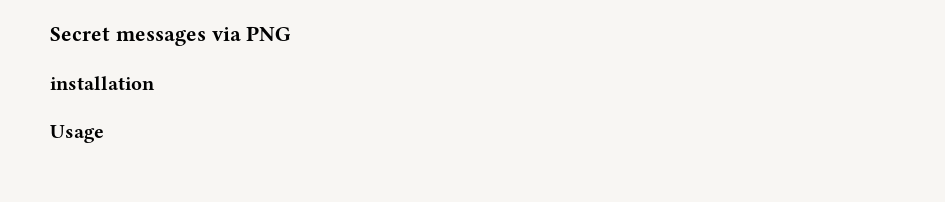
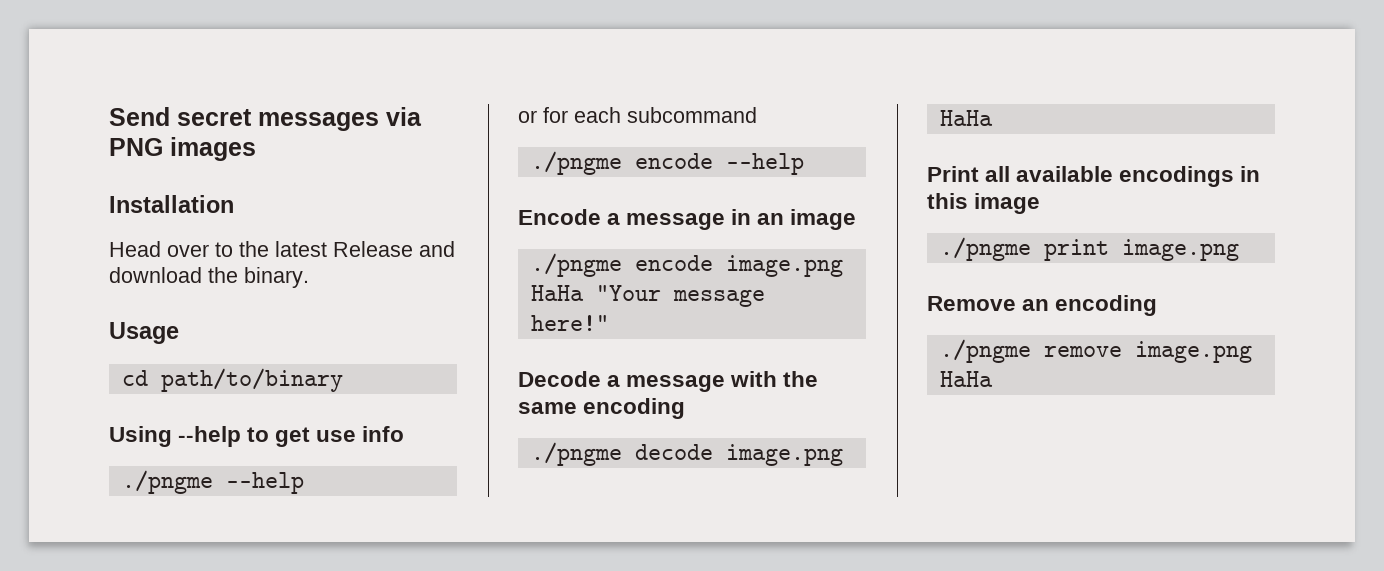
- Secret messages via PNG
- installation
+ Send secret messages via PNG images
+ Installation
+ Head over to the latest Release and download the binary.
  Usage
+ cd path/to/binary
+ Using --help to get use info
+ ./pngme --help
+ or for each subcommand
+ ./pngme encode --help
+ Encode a message in an image
+ ./pngme encode image.png HaHa "Your message here!"
+ Decode a message with the same encoding
+ ./pngme decode image.png HaHa
+ Print all available encodings in this image
+ ./pngme print image.png
+ Remove an encoding
+ ./pngme remove image.png HaHa

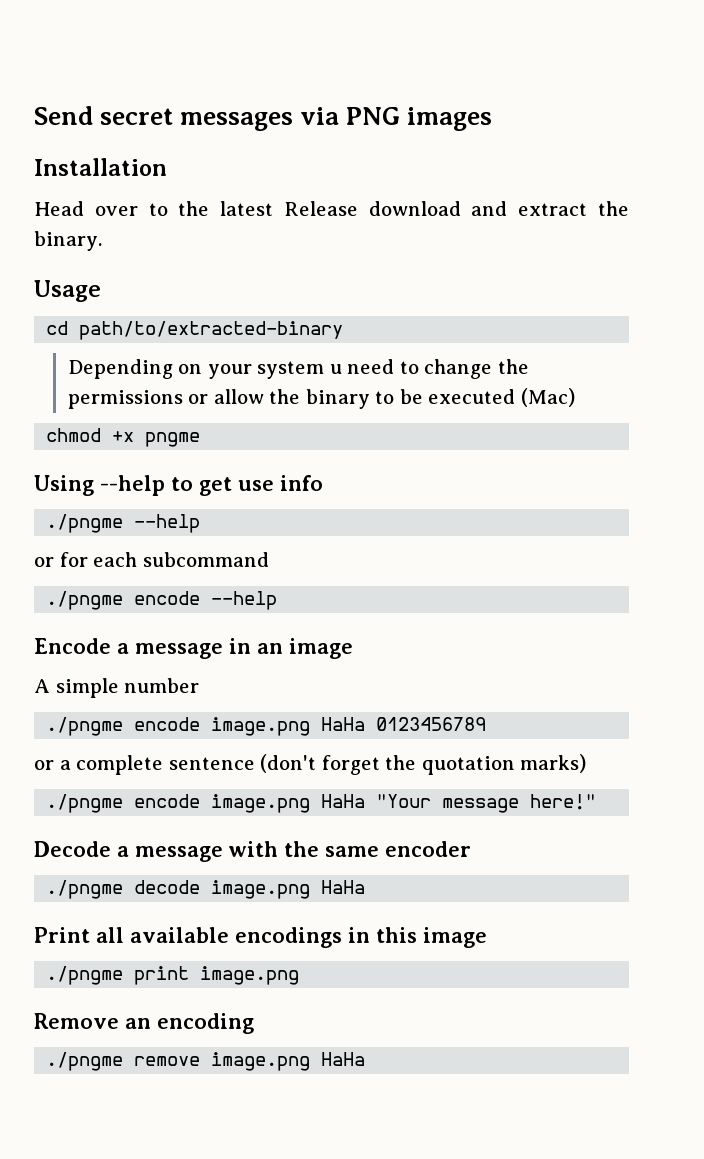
- Head over to the latest Release and download the binary.
+ Head over to the latest Release download and extract the binary.
- cd path/to/binary
+ cd path/to/extracted-binary
+ Depending on your system u need to change the permissions or allow the binary to be executed (Mac)
+ chmod +x pngme
+ A simple number
+ ./pngme encode image.png HaHa 0123456789
+ or a complete sentence (don't forget the quotation marks)
- Decode a message with the same encoding
+ Decode a message with the same encoder

